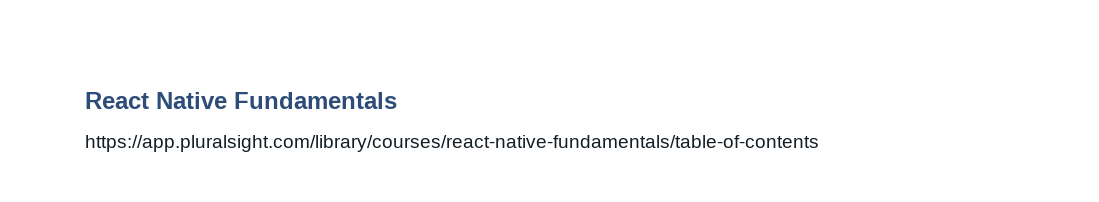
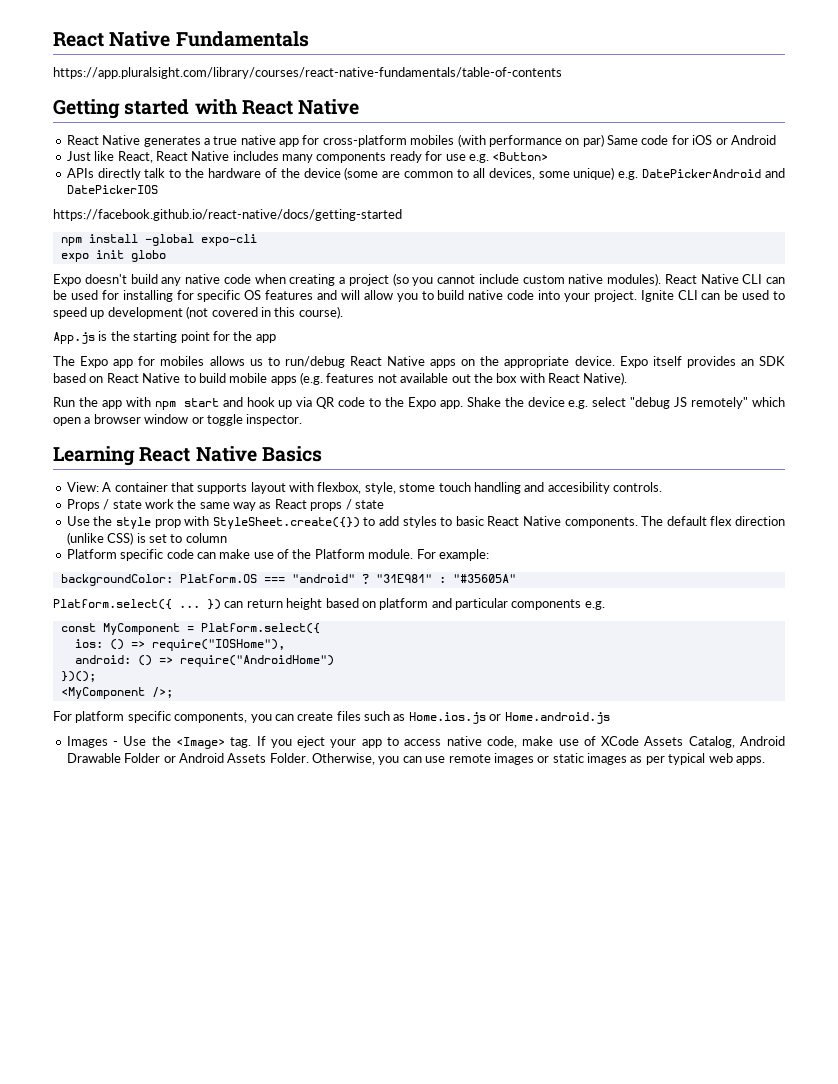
+ Getting started with React Native
+ React Native generates a true native app for cross-platform mobiles (with performance on par) Same code for iOS or Android
+ Just like React, React Native includes many components ready for use e.g. <Button>
+ APIs directly talk to the hardware of the device (some are common to all devices, some unique) e.g. DatePickerAndroid and DatePickerIOS
+ https://facebook.github.io/react-native/docs/getting-started
+ npm install -global expo-cli
+ expo init globo
+ Expo doesn't build any native code when creating a project (so you cannot include custom native modules). React Native CLI can be used for installing for specific OS features and will allow you to build native code into your project. Ignite CLI can be used to speed up development (not covered in this course).
+ App.js is the starting point for the app
+ The Expo app for mobiles allows us to run/debug React Native apps on the appropriate device. Expo itself provides an SDK based on React Native to build mobile apps (e.g. features not available out the box with React Native).
+ Run the app with npm start and hook up via QR code to the Expo app. Shake the device e.g. select "debug JS remotely" which open a browser window or toggle inspector.
+ Learning React Native Basics
+ View: A container that supports layout with flexbox, style, stome touch handling and accesibility controls.
+ Props / state work the same way as React props / state
+ Use the style prop with StyleSheet.create({}) to add styles to basic React Native components. The default flex direction (unlike CSS) is set to column
+ Platform specific code can make use of the Platform module. For example:
+ backgroundColor: Platform.OS === "android" ? "31E981" : "#35605A"
+ Platform.select({ ... }) can return height based on platform and particular components e.g.
+ const MyComponent = Platform.select({
+ ios: () => require("IOSHome"),
+ android: () => require("AndroidHome")
+ })();
+ <MyComponent />;
+ For platform specific components, you can create files such as Home.ios.js or Home.android.js
+ Images - Use the <Image> tag. If you eject your app to access native code, make use of XCode Assets Catalog, Android Drawable Folder or Android Assets Folder. Otherwise, you can use remote images or static images as per typical web apps.

